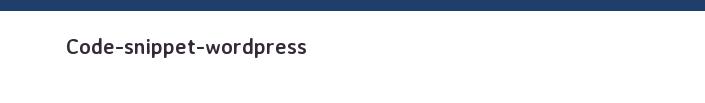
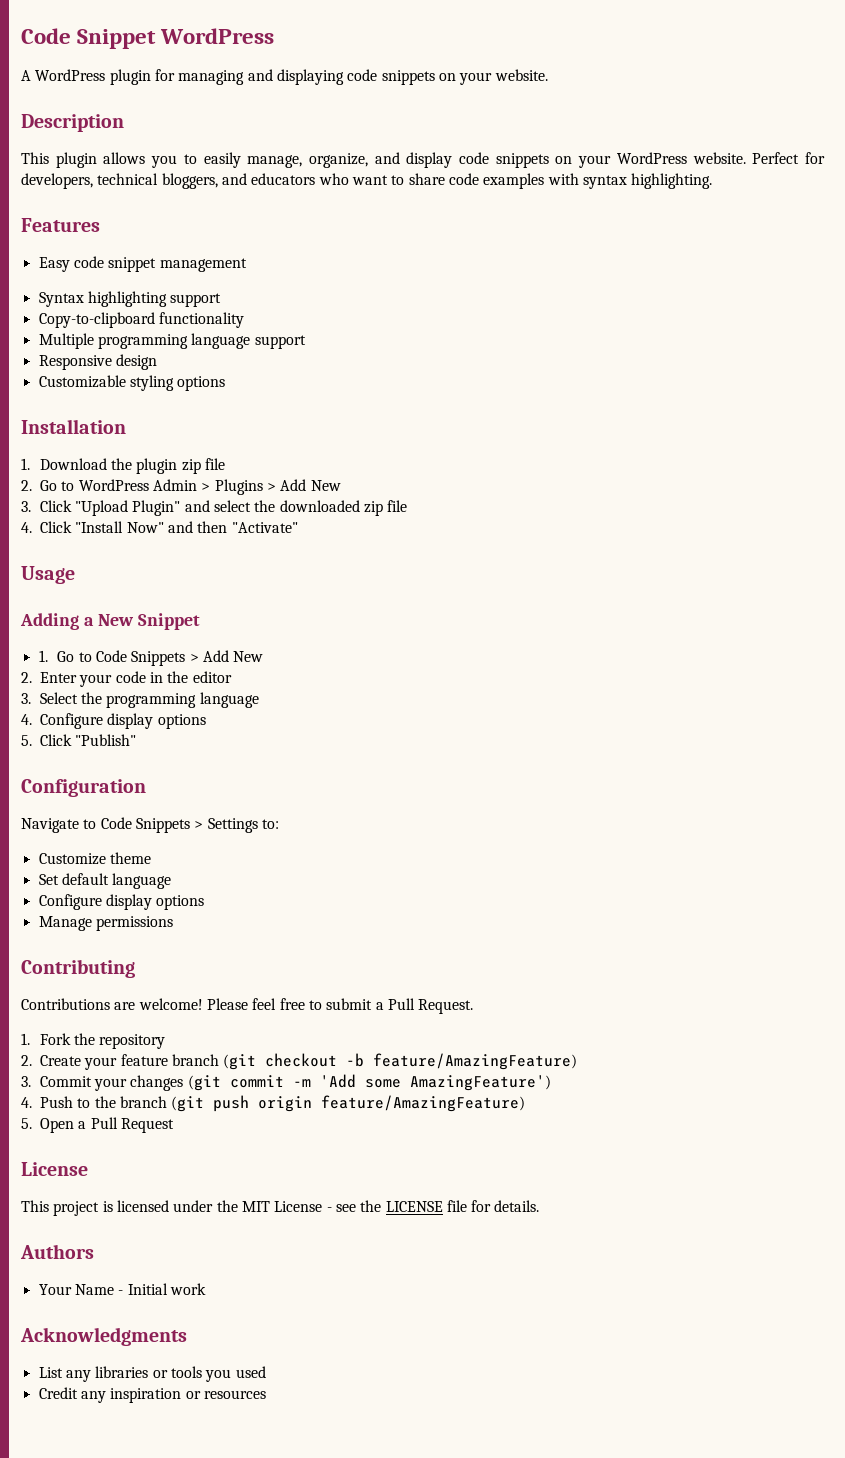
- Code-snippet-wordpress
+ Code Snippet WordPress
+ A WordPress plugin for managing and displaying code snippets on your website.
+ Description
+ This plugin allows you to easily manage, organize, and display code snippets on your WordPress website. Perfect for developers, technical bloggers, and educators who want to share code examples with syntax highlighting.
+ Features
+ Easy code snippet management
+ Syntax highlighting support
+ Copy-to-clipboard functionality
+ Multiple programming language support
+ Responsive design
+ Customizable styling options
+ Installation
+ 1. Download the plugin zip file
+ 2. Go to WordPress Admin > Plugins > Add New
+ 3. Click "Upload Plugin" and select the downloaded zip file
+ 4. Click "Install Now" and then "Activate"
+ Usage
+ Adding a New Snippet
+ 1. Go to Code Snippets > Add New
+ 2. Enter your code in the editor
+ 3. Select the programming language
+ 4. Configure display options
+ 5. Click "Publish"
+ Configuration
+ Navigate to Code Snippets > Settings to:
+ Customize theme
+ Set default language
+ Configure display options
+ Manage permissions
+ Contributing
+ Contributions are welcome! Please feel free to submit a Pull Request.
+ 1. Fork the repository
+ 2. Create your feature branch (git checkout -b feature/AmazingFeature)
+ 3. Commit your changes (git commit -m 'Add some AmazingFeature')
+ 4. Push to the branch (git push origin feature/AmazingFeature)
+ 5. Open a Pull Request
+ License
+ This project is licensed under the MIT License - see the LICENSE file for details.
+ Authors
+ Your Name - Initial work
+ Acknowledgments
+ List any libraries or tools you used
+ Credit any inspiration or resources

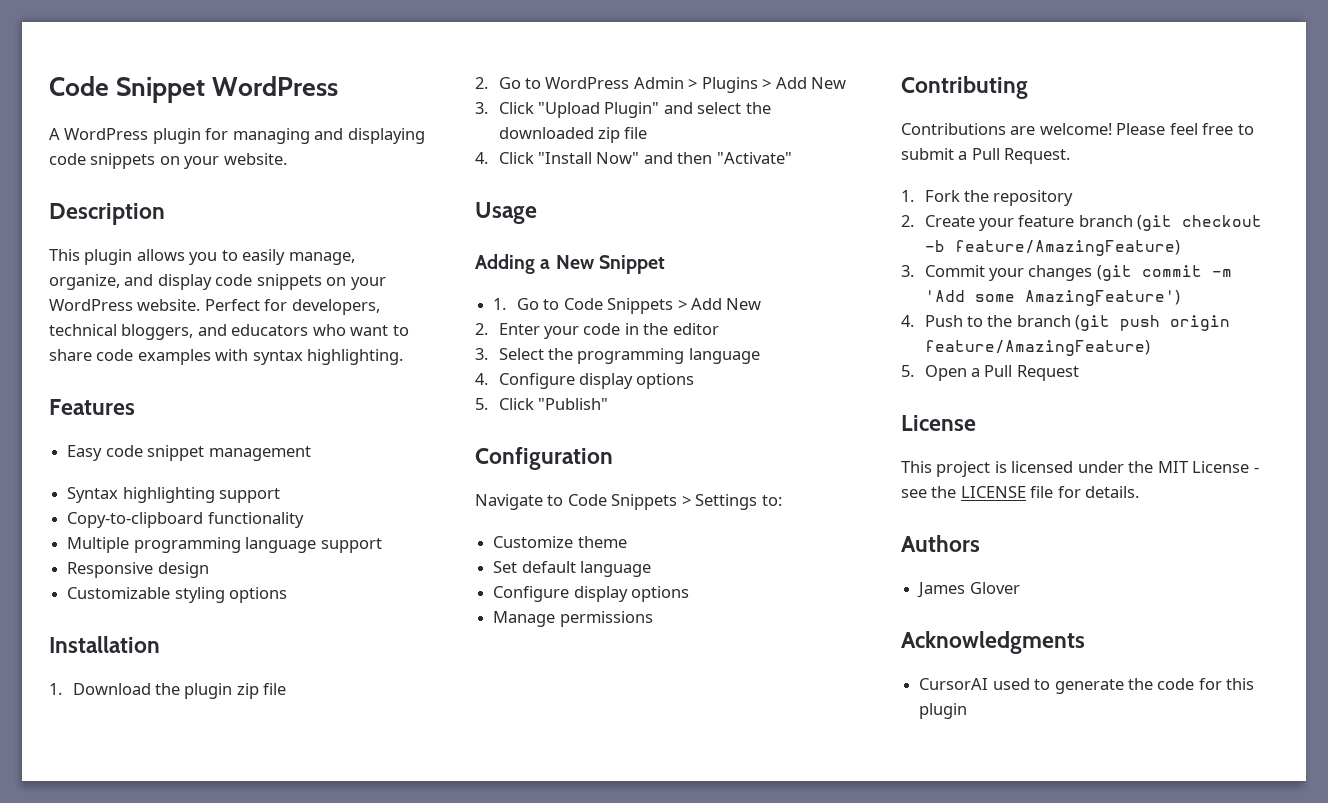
- Your Name - Initial work
+ James Glover
  Acknowledgments
- List any libraries or tools you used
- Credit any inspiration or resources
+ CursorAI used to generate the code for this plugin

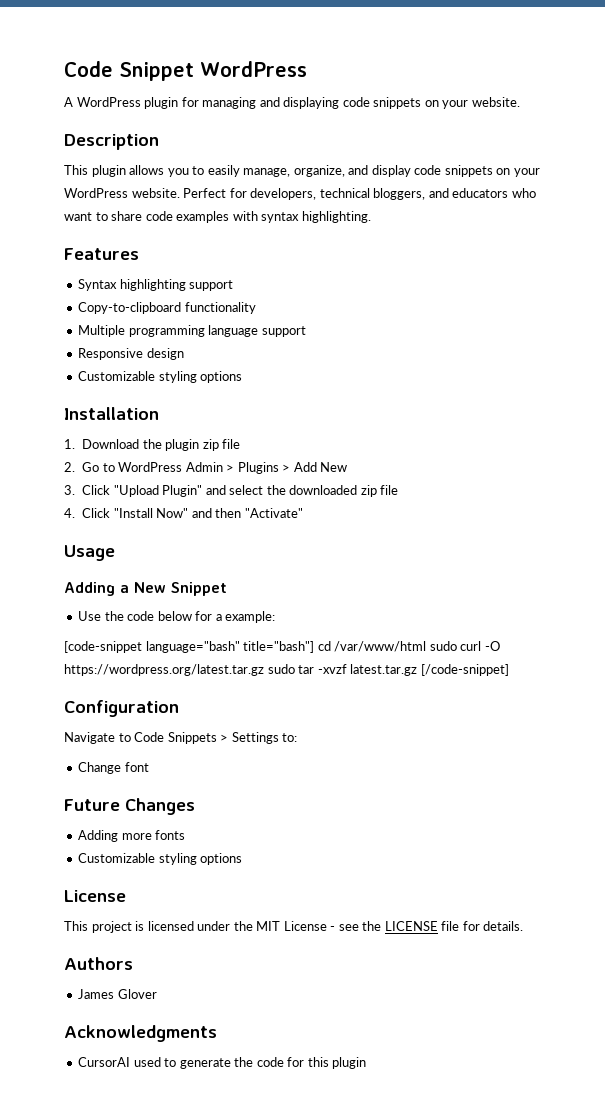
- Easy code snippet management
- 1. Go to Code Snippets > Add New
- 2. Enter your code in the editor
- 3. Select the programming language
- 4. Configure display options
- 5. Click "Publish"
+ Use the code below for a example:
+ [code-snippet language="bash" title="bash"] cd /var/www/html sudo curl -O https://wordpress.org/latest.tar.gz sudo tar -xvzf latest.tar.gz [/code-snippet]
- Customize theme
- Set default language
- Configure display options
- Manage permissions
- Contributing
- Contributions are welcome! Please feel free to submit a Pull Request.
- 1. Fork the repository
- 2. Create your feature branch (git checkout -b feature/AmazingFeature)
- 3. Commit your changes (git commit -m 'Add some AmazingFeature')
- 4. Push to the branch (git push origin feature/AmazingFeature)
- 5. Open a Pull Request
+ Change font
+ Future Changes
+ Adding more fonts
+ Customizable styling options

